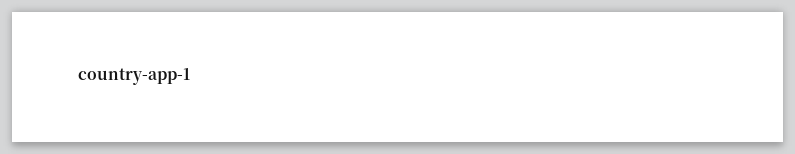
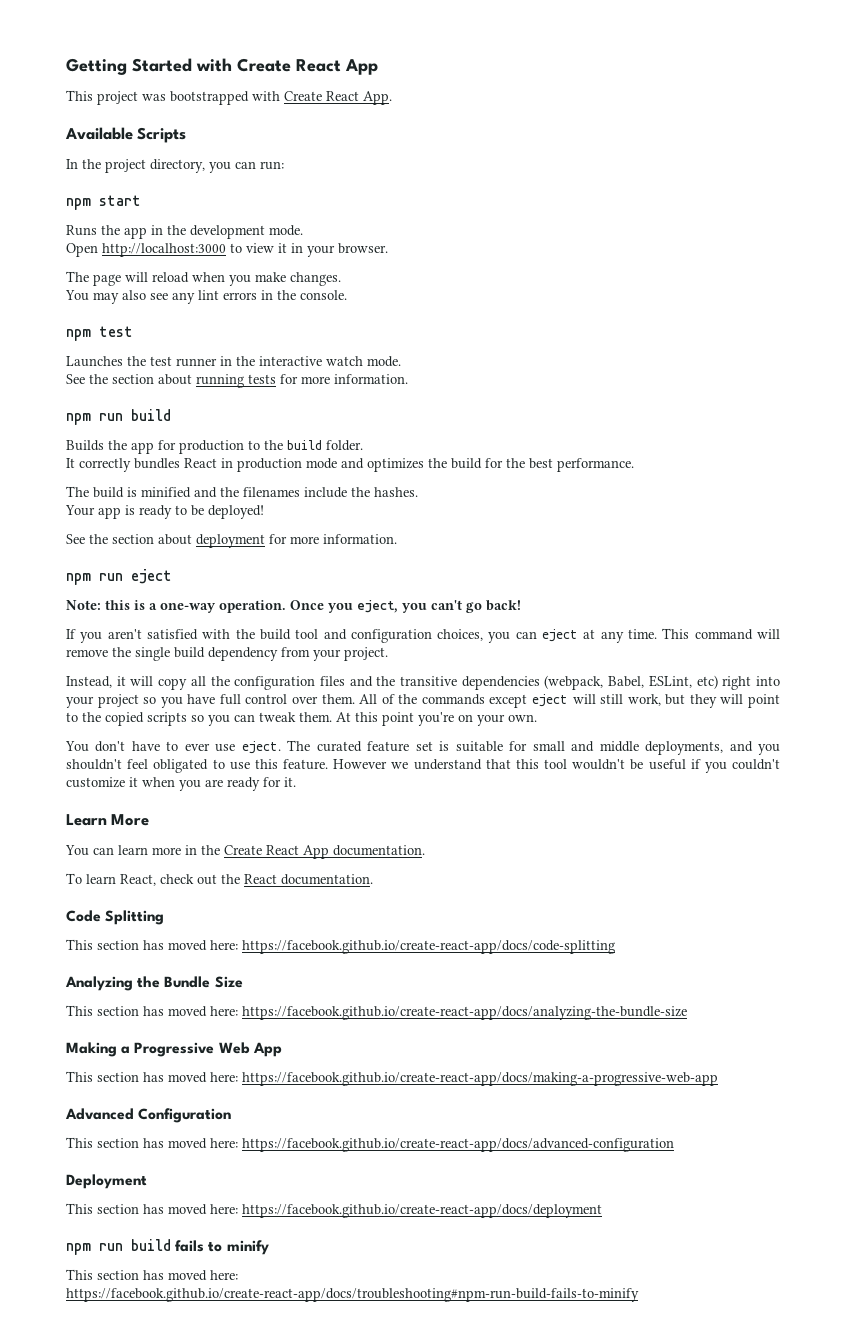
- country-app-1
+ Getting Started with Create React App
+ This project was bootstrapped with Create React App.
+ Available Scripts
+ In the project directory, you can run:
+ npm start
+ Runs the app in the development mode.
+ Open http://localhost:3000 to view it in your browser.
+ The page will reload when you make changes.
+ You may also see any lint errors in the console.
+ npm test
+ Launches the test runner in the interactive watch mode.
+ See the section about running tests for more information.
+ npm run build
+ Builds the app for production to the build folder.
+ It correctly bundles React in production mode and optimizes the build for the best performance.
+ The build is minified and the filenames include the hashes.
+ Your app is ready to be deployed!
+ See the section about deployment for more information.
+ npm run eject
+ Note: this is a one-way operation. Once you eject, you can't go back!
+ If you aren't satisfied with the build tool and configuration choices, you can eject at any time. This command will remove the single build dependency from your project.
+ Instead, it will copy all the configuration files and the transitive dependencies (webpack, Babel, ESLint, etc) right into your project so you have full control over them. All of the commands except eject will still work, but they will point to the copied scripts so you can tweak them. At this point you're on your own.
+ You don't have to ever use eject. The curated feature set is suitable for small and middle deployments, and you shouldn't feel obligated to use this feature. However we understand that this tool wouldn't be useful if you couldn't customize it when you are ready for it.
+ Learn More
+ You can learn more in the Create React App documentation.
+ To learn React, check out the React documentation.
+ Code Splitting
+ This section has moved here: https://facebook.github.io/create-react-app/docs/code-splitting
+ Analyzing the Bundle Size
+ This section has moved here: https://facebook.github.io/create-react-app/docs/analyzing-the-bundle-size
+ Making a Progressive Web App
+ This section has moved here: https://facebook.github.io/create-react-app/docs/making-a-progressive-web-app
+ Advanced Configuration
+ This section has moved here: https://facebook.github.io/create-react-app/docs/advanced-configuration
+ Deployment
+ This section has moved here: https://facebook.github.io/create-react-app/docs/deployment
+ npm run build fails to minify
+ This section has moved here: https://facebook.github.io/create-react-app/docs/troubleshooting#npm-run-build-fails-to-minify

